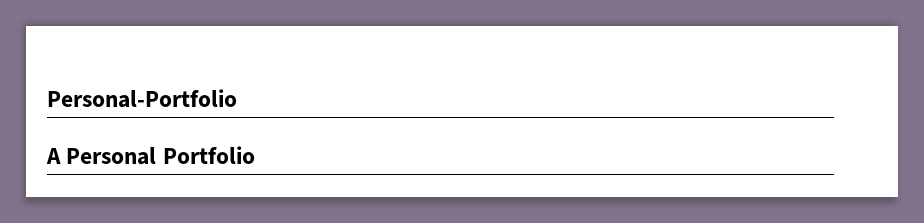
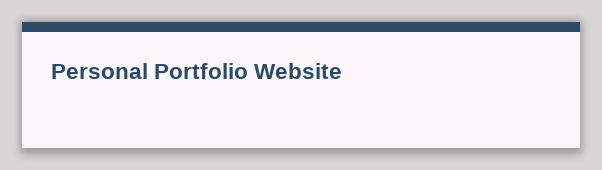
- Personal-Portfolio
- A Personal Portfolio
+ Personal Portfolio Website

